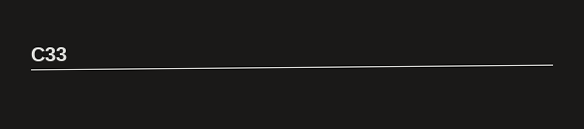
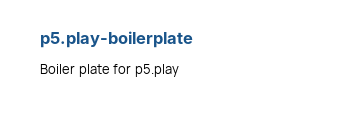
- C33
+ p5.play-boilerplate
+ Boiler plate for p5.play

